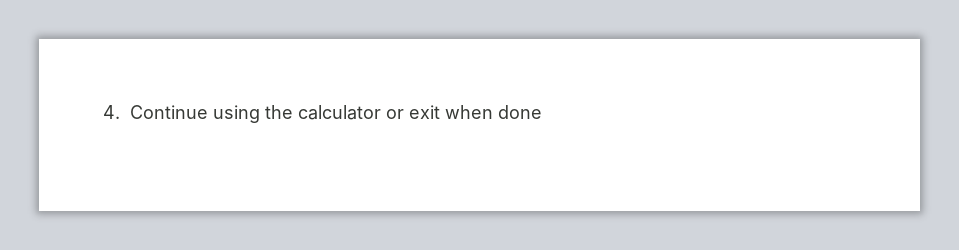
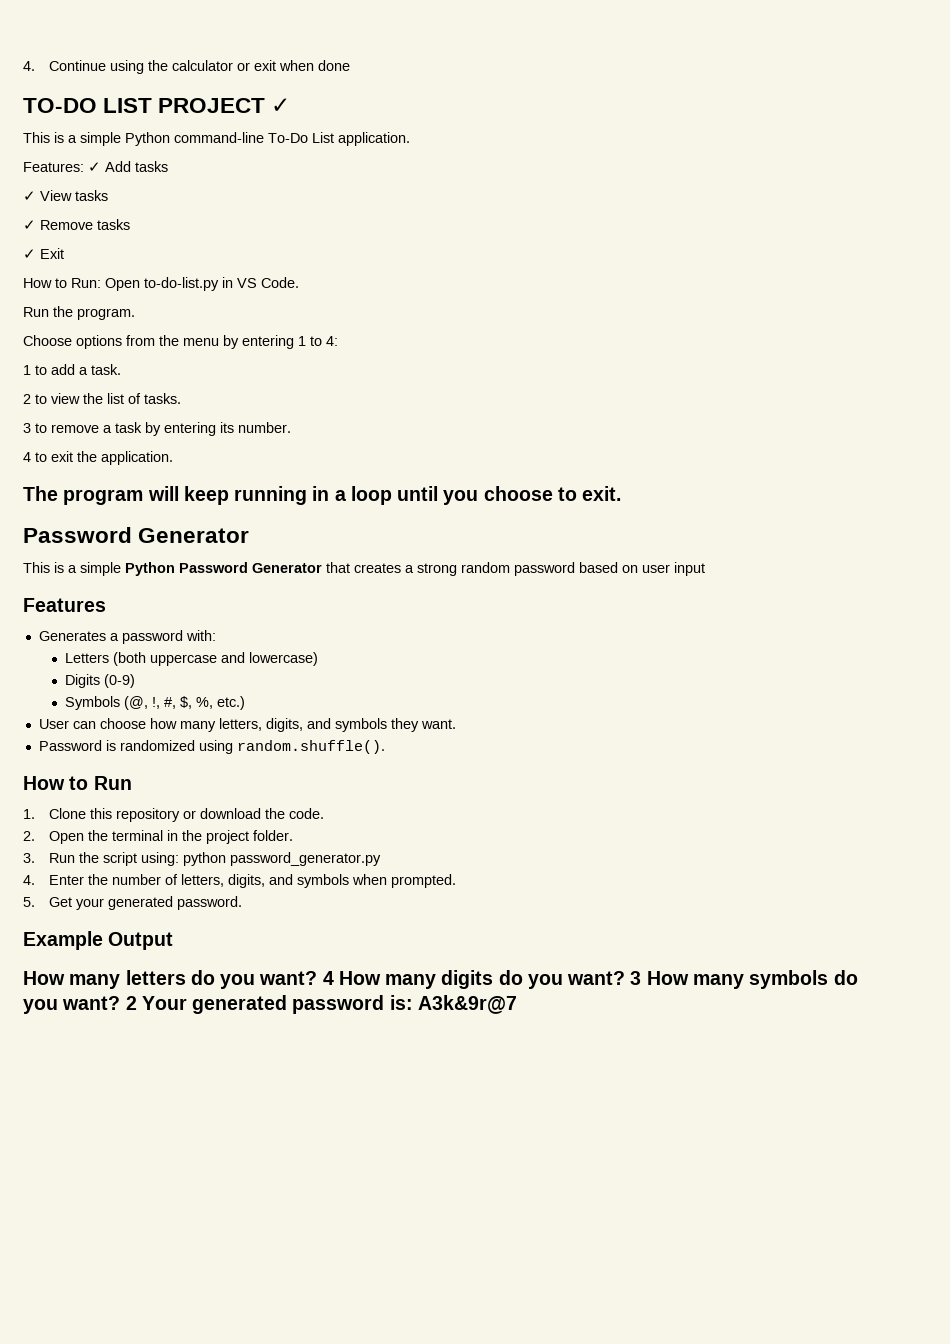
+ TO-DO LIST PROJECT ✓
+ This is a simple Python command-line To-Do List application.
+ Features: ✓ Add tasks
+ ✓ View tasks
+ ✓ Remove tasks
+ ✓ Exit
+ How to Run: Open to-do-list.py in VS Code.
+ Run the program.
+ Choose options from the menu by entering 1 to 4:
+ 1 to add a task.
+ 2 to view the list of tasks.
+ 3 to remove a task by entering its number.
+ 4 to exit the application.
+ The program will keep running in a loop until you choose to exit.
+ Password Generator
+ This is a simple Python Password Generator that creates a strong random password based on user input
+ Features
+ Generates a password with:
+ Letters (both uppercase and lowercase)
+ Digits (0-9)
+ Symbols (@, !, #, $, %, etc.)
+ User can choose how many letters, digits, and symbols they want.
+ Password is randomized using random.shuffle().
+ How to Run
+ 1. Clone this repository or download the code.
+ 2. Open the terminal in the project folder.
+ 3. Run the script using: python password_generator.py
+ 4. Enter the number of letters, digits, and symbols when prompted.
+ 5. Get your generated password.
+ Example Output
+ How many letters do you want? 4 How many digits do you want? 3 How many symbols do you want? 2 Your generated password is: A3k&9r@7

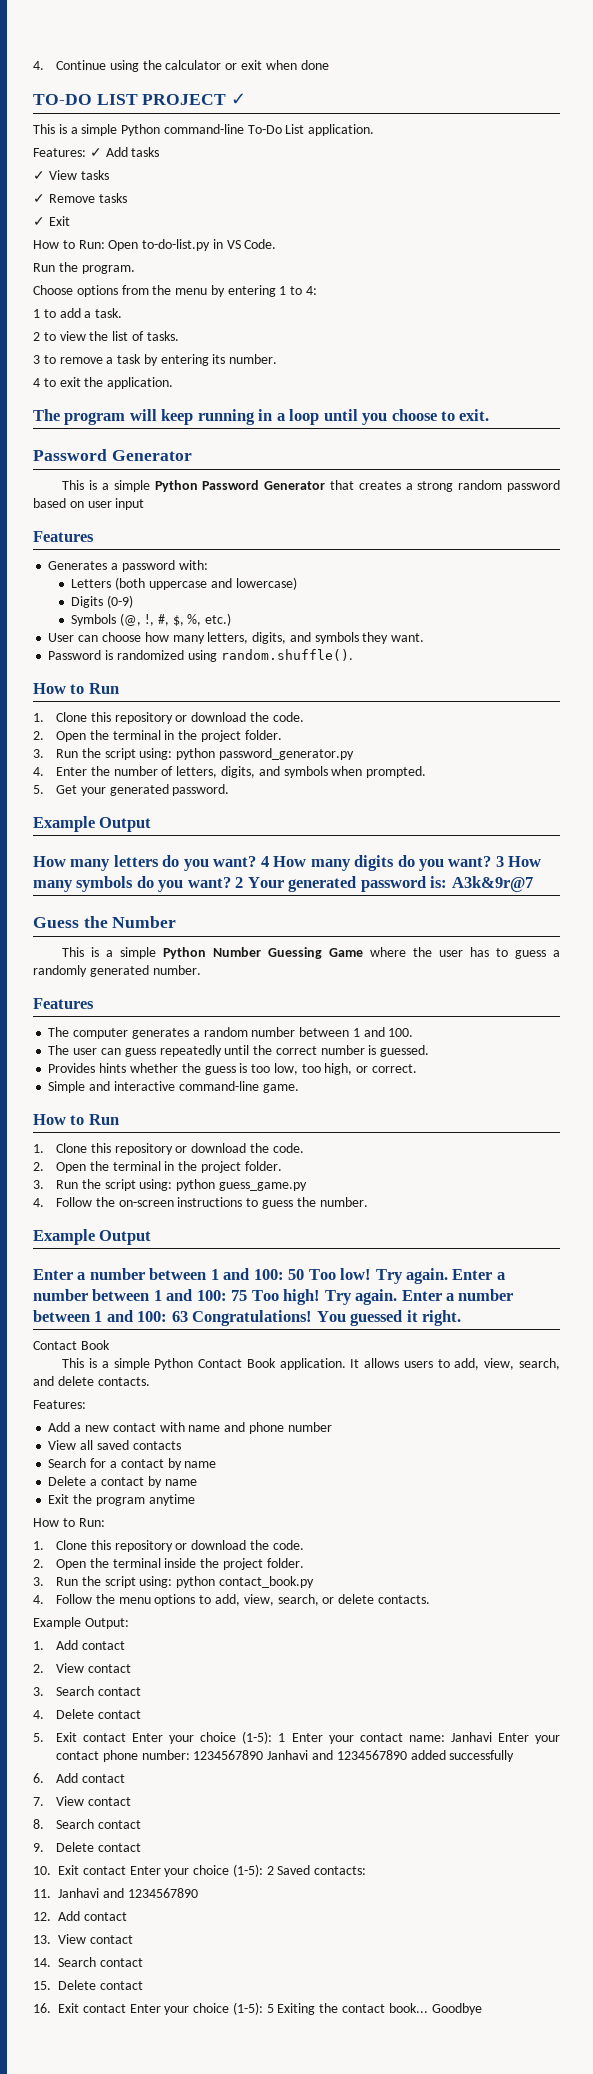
+ Guess the Number
+ This is a simple Python Number Guessing Game where the user has to guess a randomly generated number.
+ Features
+ The computer generates a random number between 1 and 100.
+ The user can guess repeatedly until the correct number is guessed.
+ Provides hints whether the guess is too low, too high, or correct.
+ Simple and interactive command-line game.
+ How to Run
+ 1. Clone this repository or download the code.
+ 2. Open the terminal in the project folder.
+ 3. Run the script using: python guess_game.py
+ 4. Follow the on-screen instructions to guess the number.
+ Example Output
+ Enter a number between 1 and 100: 50 Too low! Try again. Enter a number between 1 and 100: 75 Too high! Try again. Enter a number between 1 and 100: 63 Congratulations! You guessed it right.
+ Contact Book
+ This is a simple Python Contact Book application. It allows users to add, view, search, and delete contacts.
+ Features:
+ Add a new contact with name and phone number
+ View all saved contacts
+ Search for a contact by name
+ Delete a contact by name
+ Exit the program anytime
+ How to Run:
+ 1. Clone this repository or download the code.
+ 2. Open the terminal inside the project folder.
+ 3. Run the script using: python contact_book.py
+ 4. Follow the menu options to add, view, search, or delete contacts.
+ Example Output:
+ 1. Add contact
+ 2. View contact
+ 3. Search contact
+ 4. Delete contact
+ 5. Exit contact Enter your choice (1-5): 1 Enter your contact name: Janhavi Enter your contact phone number: 1234567890 Janhavi and 1234567890 added successfully
+ 6. Add contact
+ 7. View contact
+ 8. Search contact
+ 9. Delete contact
+ 10. Exit contact Enter your choice (1-5): 2 Saved contacts:
+ 11. Janhavi and 1234567890
+ 12. Add contact
+ 13. View contact
+ 14. Search contact
+ 15. Delete contact
+ 16. Exit contact Enter your choice (1-5): 5 Exiting the contact book... Goodbye

